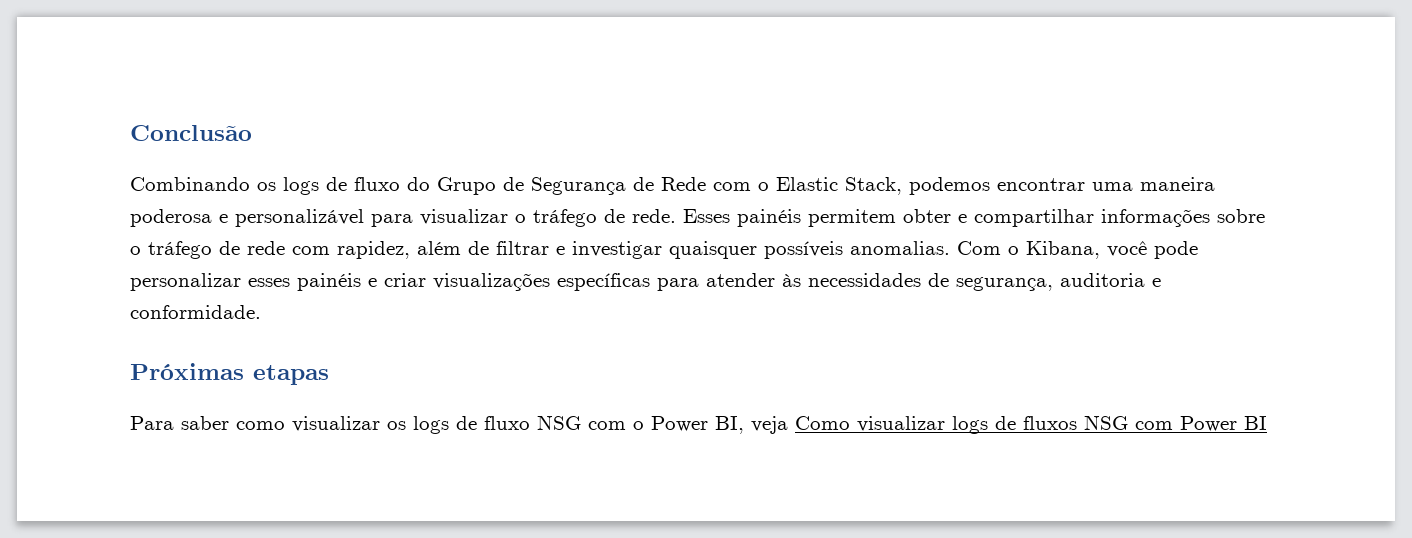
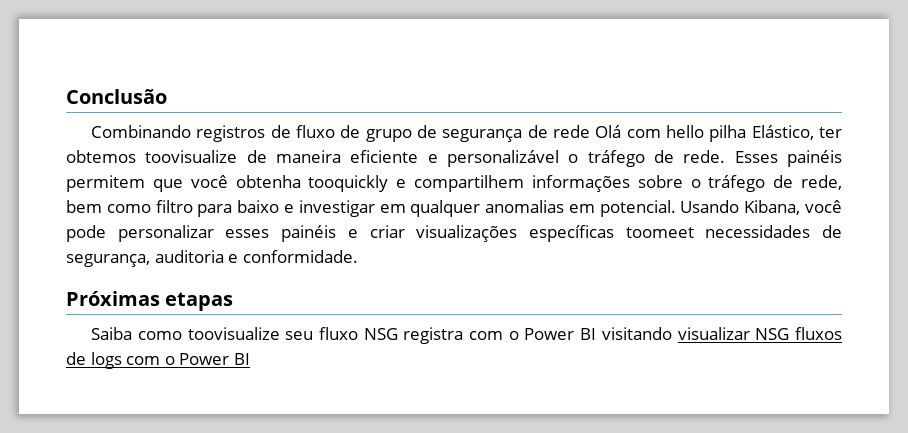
- Combinando os logs de fluxo do Grupo de Segurança de Rede com o Elastic Stack, podemos encontrar uma maneira poderosa e personalizável para visualizar o tráfego de rede.
+ Combinando registros de fluxo de grupo de segurança de rede Olá com hello pilha Elástico, ter obtemos toovisualize de maneira eficiente e personalizável o tráfego de rede.
- Esses painéis permitem obter e compartilhar informações sobre o tráfego de rede com rapidez, além de filtrar e investigar quaisquer possíveis anomalias. Com o Kibana, você pode personalizar esses painéis e criar visualizações específicas para atender às necessidades de segurança, auditoria e conformidade.
+ Esses painéis permitem que você obtenha tooquickly e compartilhem informações sobre o tráfego de rede, bem como filtro para baixo e investigar em qualquer anomalias em potencial. Usando Kibana, você pode personalizar esses painéis e criar visualizações específicas toomeet necessidades de segurança, auditoria e conformidade.
- Para saber como visualizar os logs de fluxo NSG com o Power BI, veja Como visualizar logs de fluxos NSG com Power BI
+ Saiba como toovisualize seu fluxo NSG registra com o Power BI visitando visualizar NSG fluxos de logs com o Power BI

